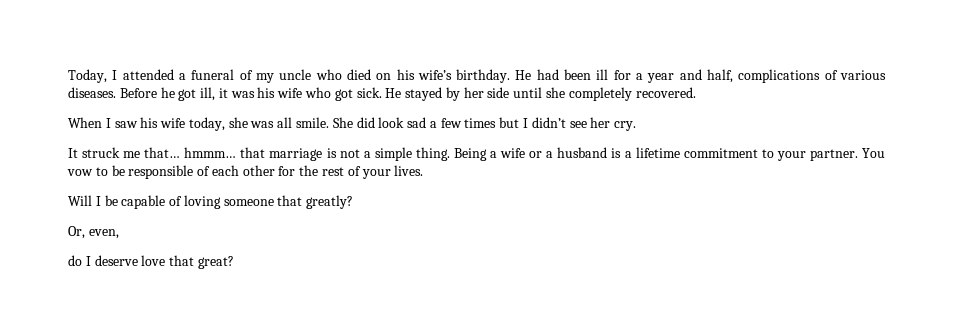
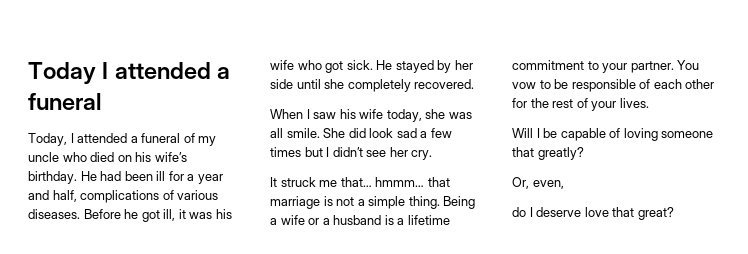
+ Today I attended a funeral

